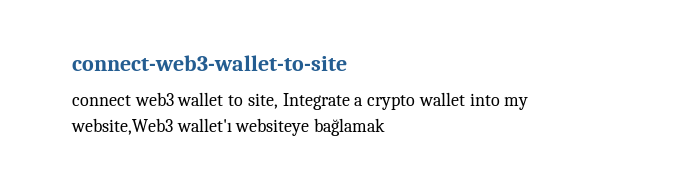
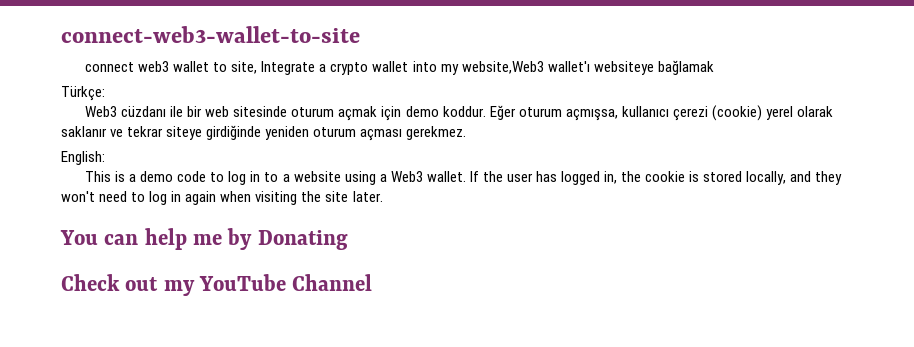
+ Türkçe:
+ Web3 cüzdanı ile bir web sitesinde oturum açmak için demo koddur. Eğer oturum açmışsa, kullanıcı çerezi (cookie) yerel olarak saklanır ve tekrar siteye girdiğinde yeniden oturum açması gerekmez.
+ English:
+ This is a demo code to log in to a website using a Web3 wallet. If the user has logged in, the cookie is stored locally, and they won't need to log in again when visiting the site later.
+ You can help me by Donating
+ Check out my YouTube Channel

